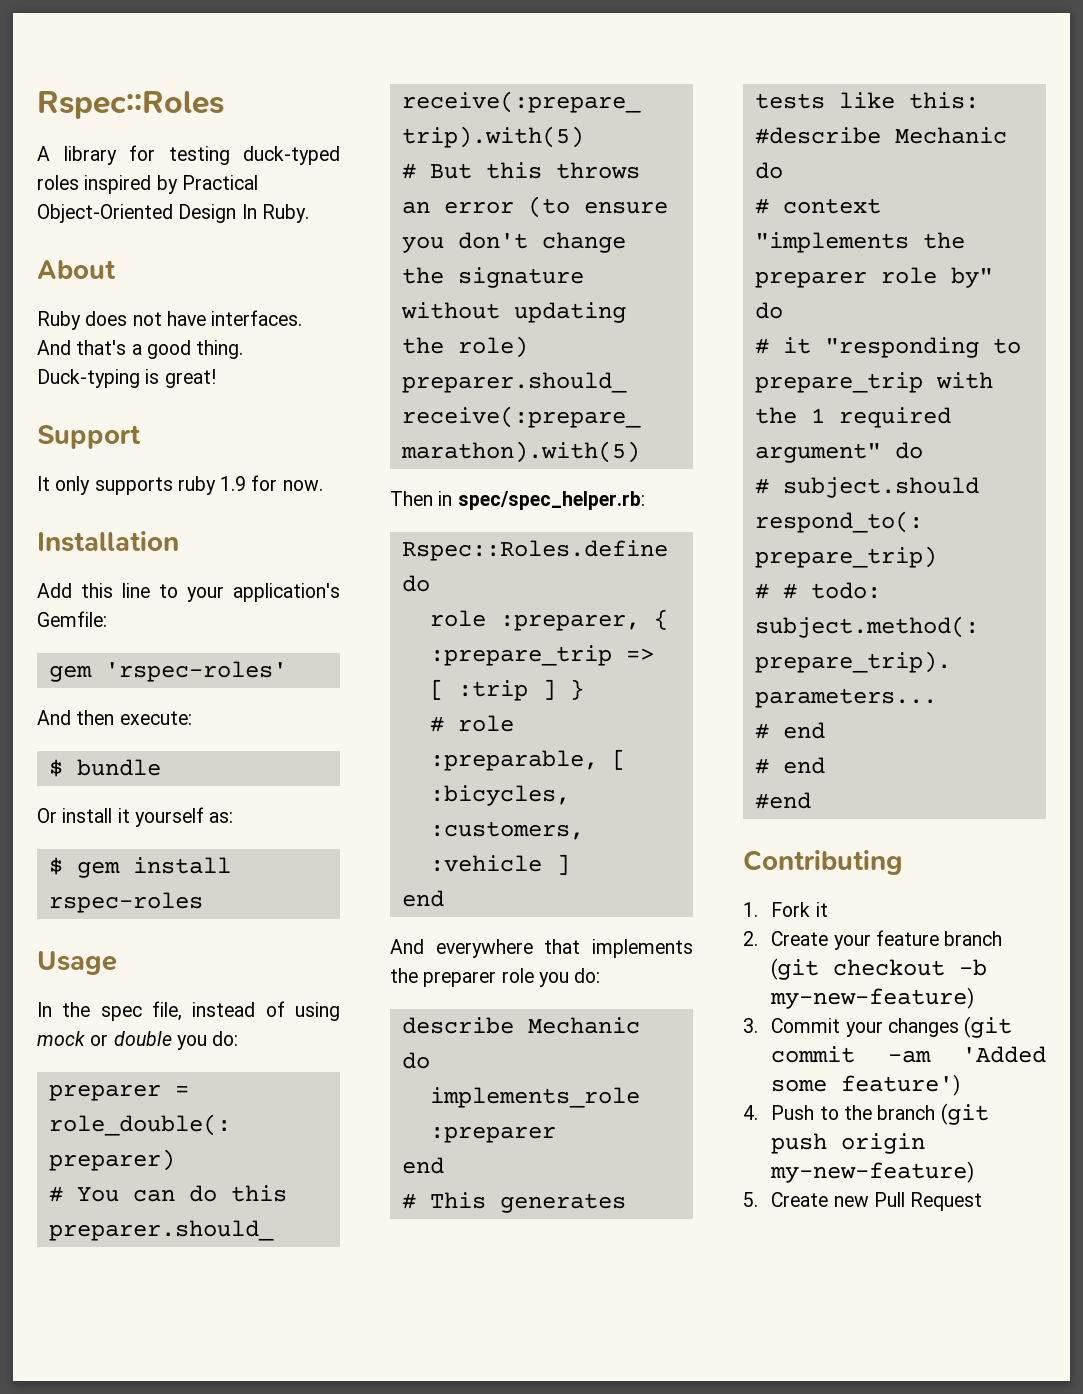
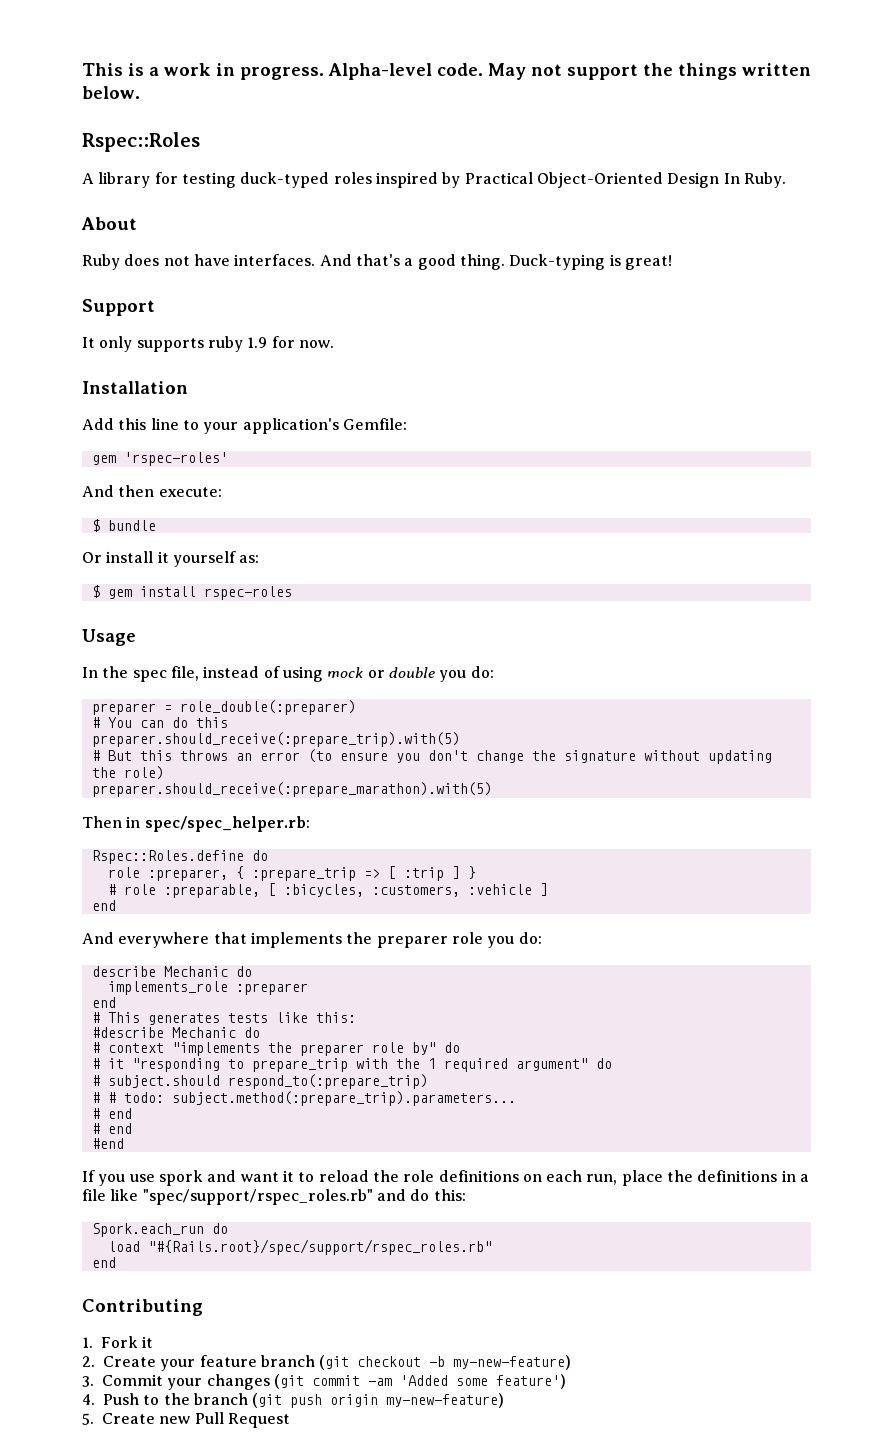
+ This is a work in progress. Alpha-level code. May not support the things written below.
+ If you use spork and want it to reload the role definitions on each run, place the definitions in a file like "spec/support/rspec_roles.rb" and do this:
+ Spork.each_run do
+ load "#{Rails.root}/spec/support/rspec_roles.rb"
+ end

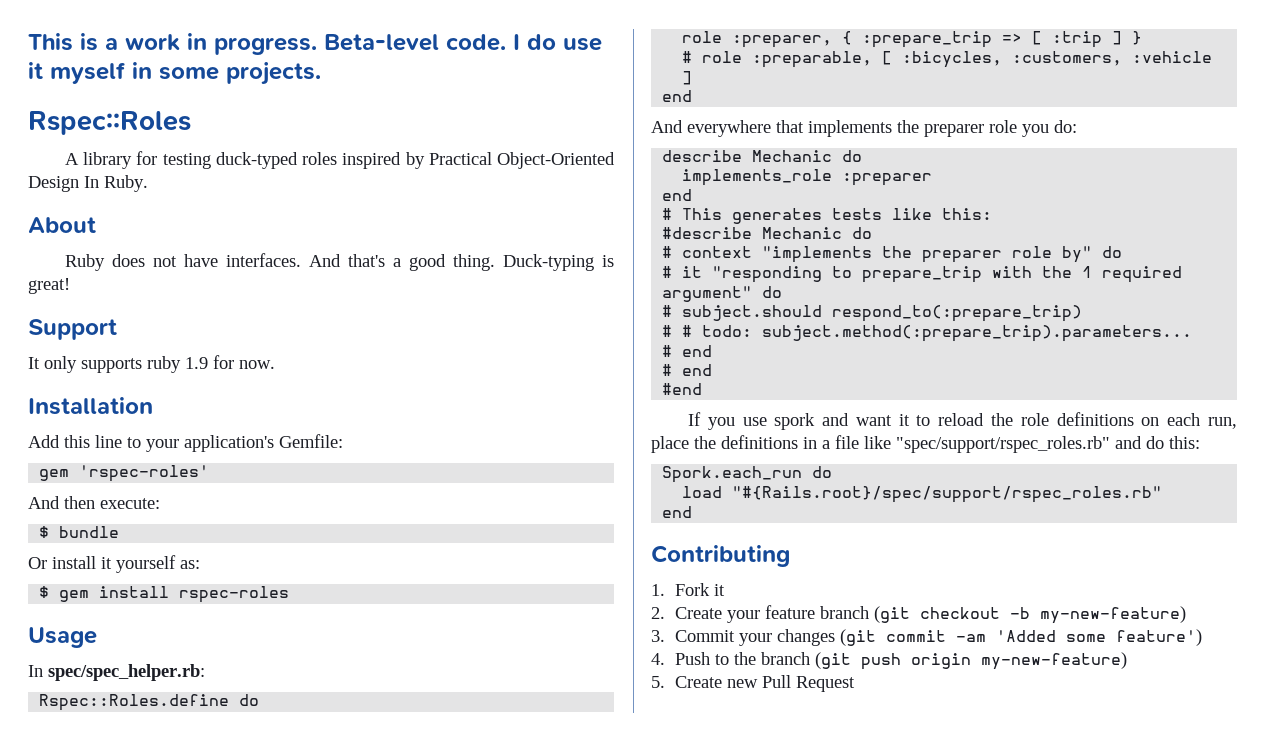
- Alpha-level code. May not support the things written below.
+ Beta-level code. I do use it myself in some projects.
- In the spec file, instead of using mock or double you do:
- preparer = role_double(:preparer)
- # You can do this
- preparer.should_receive(:prepare_trip).with(5)
- # But this throws an error (to ensure you don't change the signature without updating the role)
- preparer.should_receive(:prepare_marathon).with(5)
- Then in spec/spec_helper.rb:
+ In spec/spec_helper.rb:

